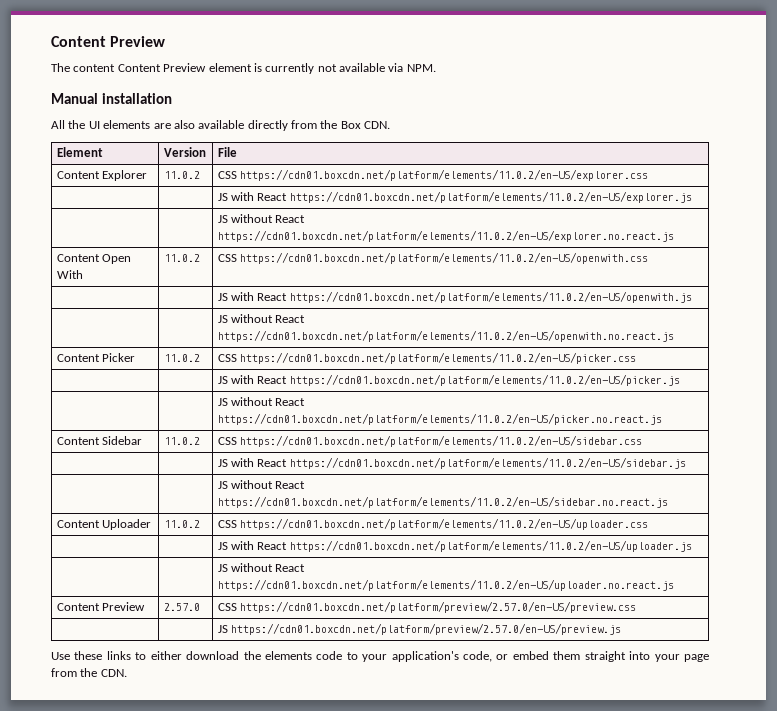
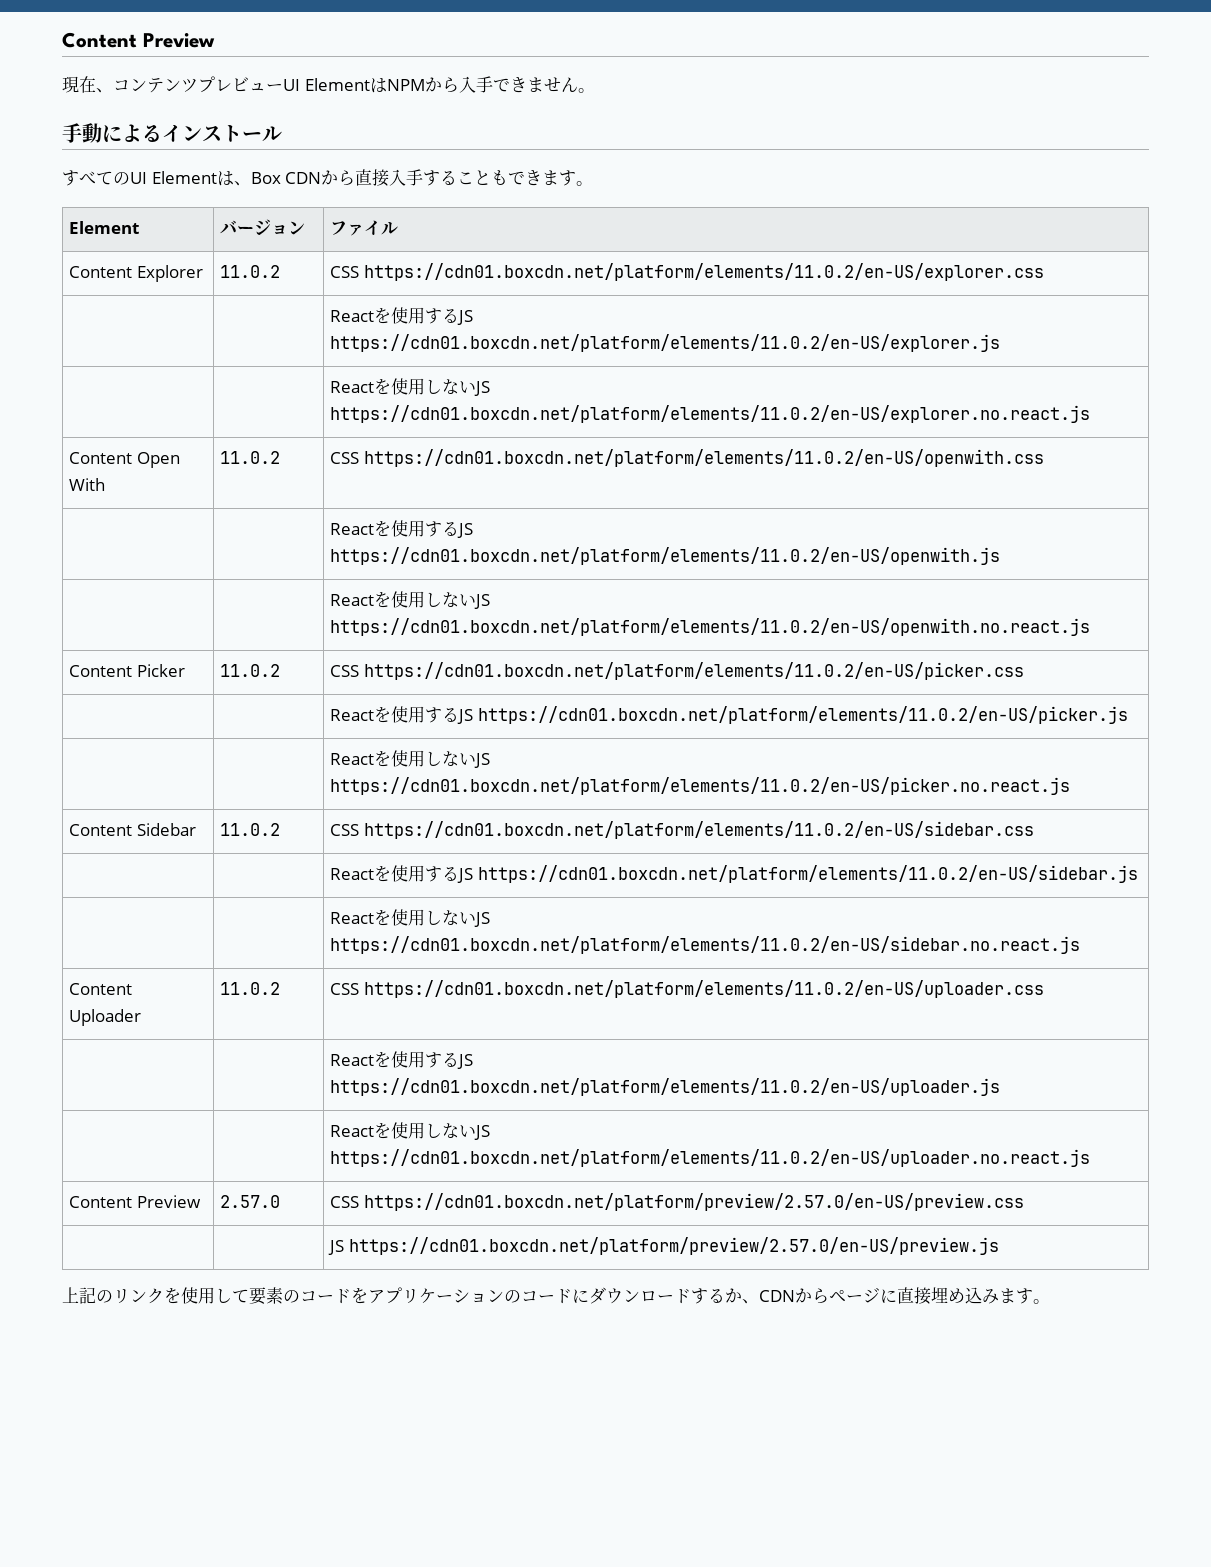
- The content Content Preview element is currently not available via NPM.
- Manual installation
- All the UI elements are also available directly from the Box CDN.
- Element | Version | File
+ 現在、コンテンツプレビューUI ElementはNPMから入手できません。
+ 手動によるインストール
+ すべてのUI Elementは、Box CDNから直接入手することもできます。
+ Element | バージョン | ファイル
- | | JS with React https://cdn01.boxcdn.net/platform/elements/11.0.2/en-US/explorer.js
- | | JS without React https://cdn01.boxcdn.net/platform/elements/11.0.2/en-US/explorer.no.react.js
+ | | Reactを使用するJS https://cdn01.boxcdn.net/platform/elements/11.0.2/en-US/explorer.js
+ | | Reactを使用しないJS https://cdn01.boxcdn.net/platform/elements/11.0.2/en-US/explorer.no.react.js
- | | JS with React https://cdn01.boxcdn.net/platform/elements/11.0.2/en-US/openwith.js
- | | JS without React https://cdn01.boxcdn.net/platform/elements/11.0.2/en-US/openwith.no.react.js
+ | | Reactを使用するJS https://cdn01.boxcdn.net/platform/elements/11.0.2/en-US/openwith.js
+ | | Reactを使用しないJS https://cdn01.boxcdn.net/platform/elements/11.0.2/en-US/openwith.no.react.js
- | | JS with React https://cdn01.boxcdn.net/platform/elements/11.0.2/en-US/picker.js
- | | JS without React https://cdn01.boxcdn.net/platform/elements/11.0.2/en-US/picker.no.react.js
+ | | Reactを使用するJS https://cdn01.boxcdn.net/platform/elements/11.0.2/en-US/picker.js
+ | | Reactを使用しないJS https://cdn01.boxcdn.net/platform/elements/11.0.2/en-US/picker.no.react.js
- | | JS with React https://cdn01.boxcdn.net/platform/elements/11.0.2/en-US/sidebar.js
- | | JS without React https://cdn01.boxcdn.net/platform/elements/11.0.2/en-US/sidebar.no.react.js
+ | | Reactを使用するJS https://cdn01.boxcdn.net/platform/elements/11.0.2/en-US/sidebar.js
+ | | Reactを使用しないJS https://cdn01.boxcdn.net/platform/elements/11.0.2/en-US/sidebar.no.react.js
- | | JS with React https://cdn01.boxcdn.net/platform/elements/11.0.2/en-US/uploader.js
- | | JS without React https://cdn01.boxcdn.net/platform/elements/11.0.2/en-US/uploader.no.react.js
+ | | Reactを使用するJS https://cdn01.boxcdn.net/platform/elements/11.0.2/en-US/uploader.js
+ | | Reactを使用しないJS https://cdn01.boxcdn.net/platform/elements/11.0.2/en-US/uploader.no.react.js
- Use these links to either download the elements code to your application's code, or embed them straight into your page from the CDN.
+ 上記のリンクを使用して要素のコードをアプリケーションのコードにダウンロードするか、CDNからページに直接埋め込みます。

